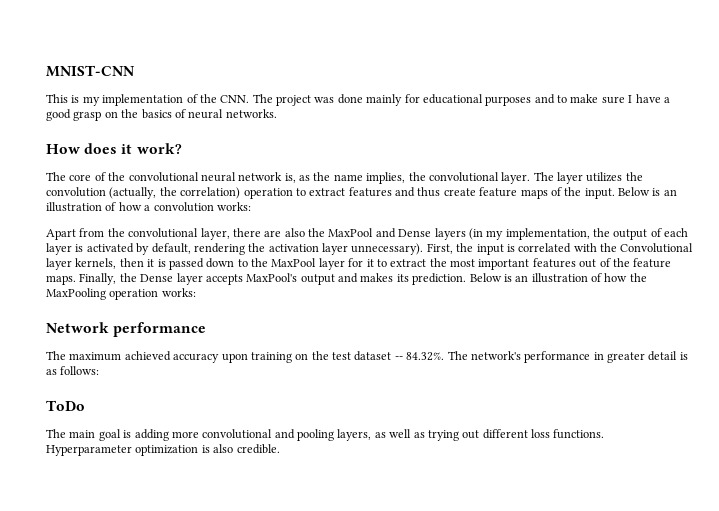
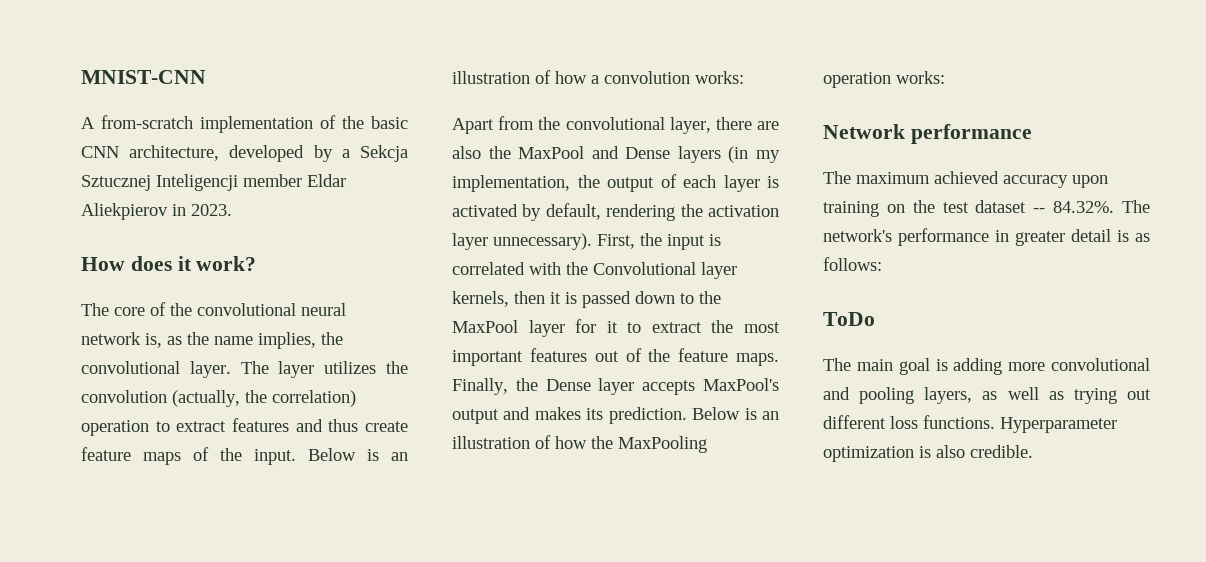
- This is my implementation of the CNN. The project was done mainly for educational purposes and to make sure I have a good grasp on the basics of neural networks.
+ A from-scratch implementation of the basic CNN architecture, developed by a Sekcja Sztucznej Inteligencji member Eldar Aliekpierov in 2023.

